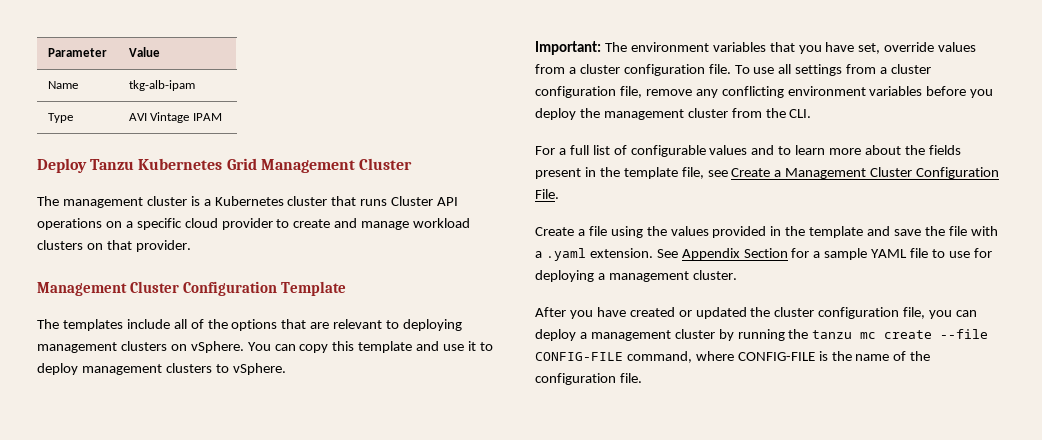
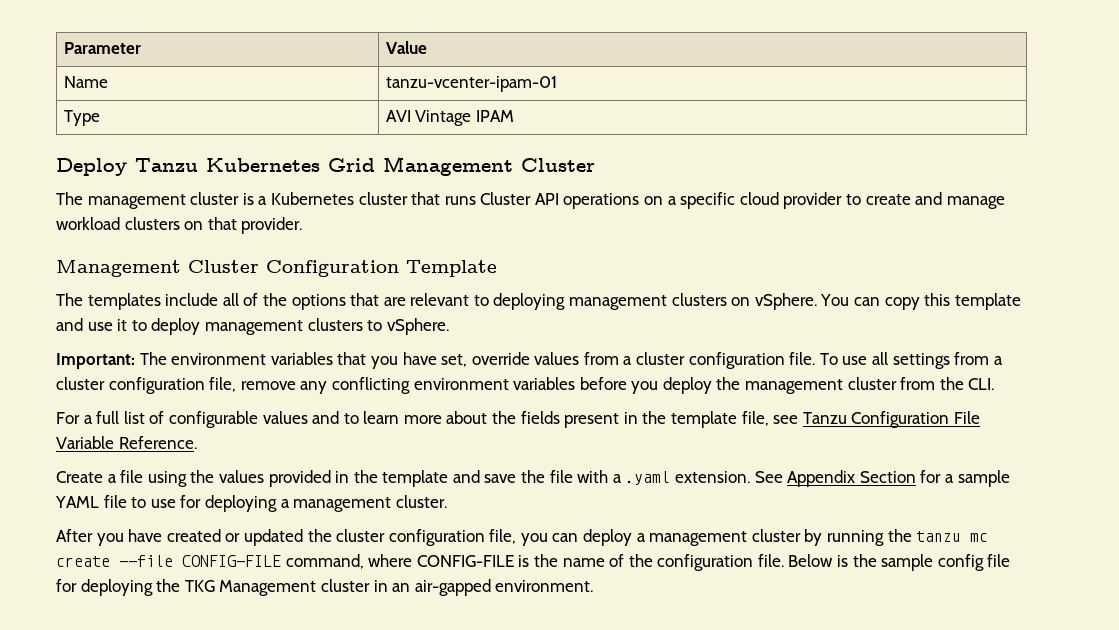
- Name | tkg-alb-ipam
+ Name | tanzu-vcenter-ipam-01
- For a full list of configurable values and to learn more about the fields present in the template file, see Create a Management Cluster Configuration File.
+ For a full list of configurable values and to learn more about the fields present in the template file, see Tanzu Configuration File Variable Reference.
+ Below is the sample config file for deploying the TKG Management cluster in an air-gapped environment.

